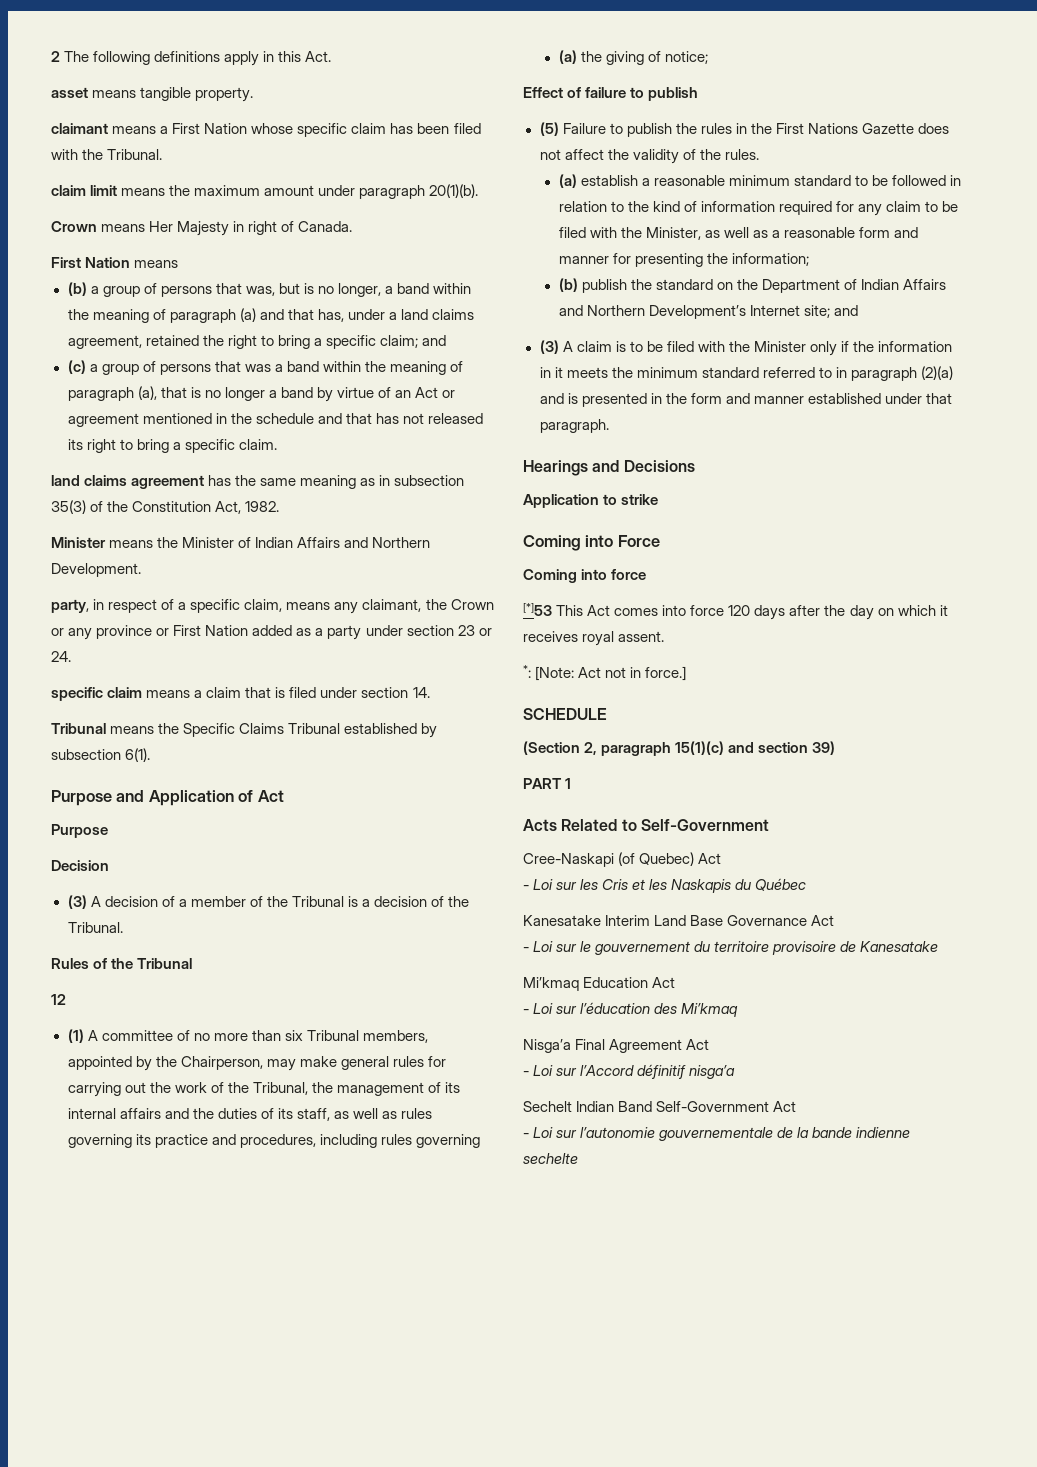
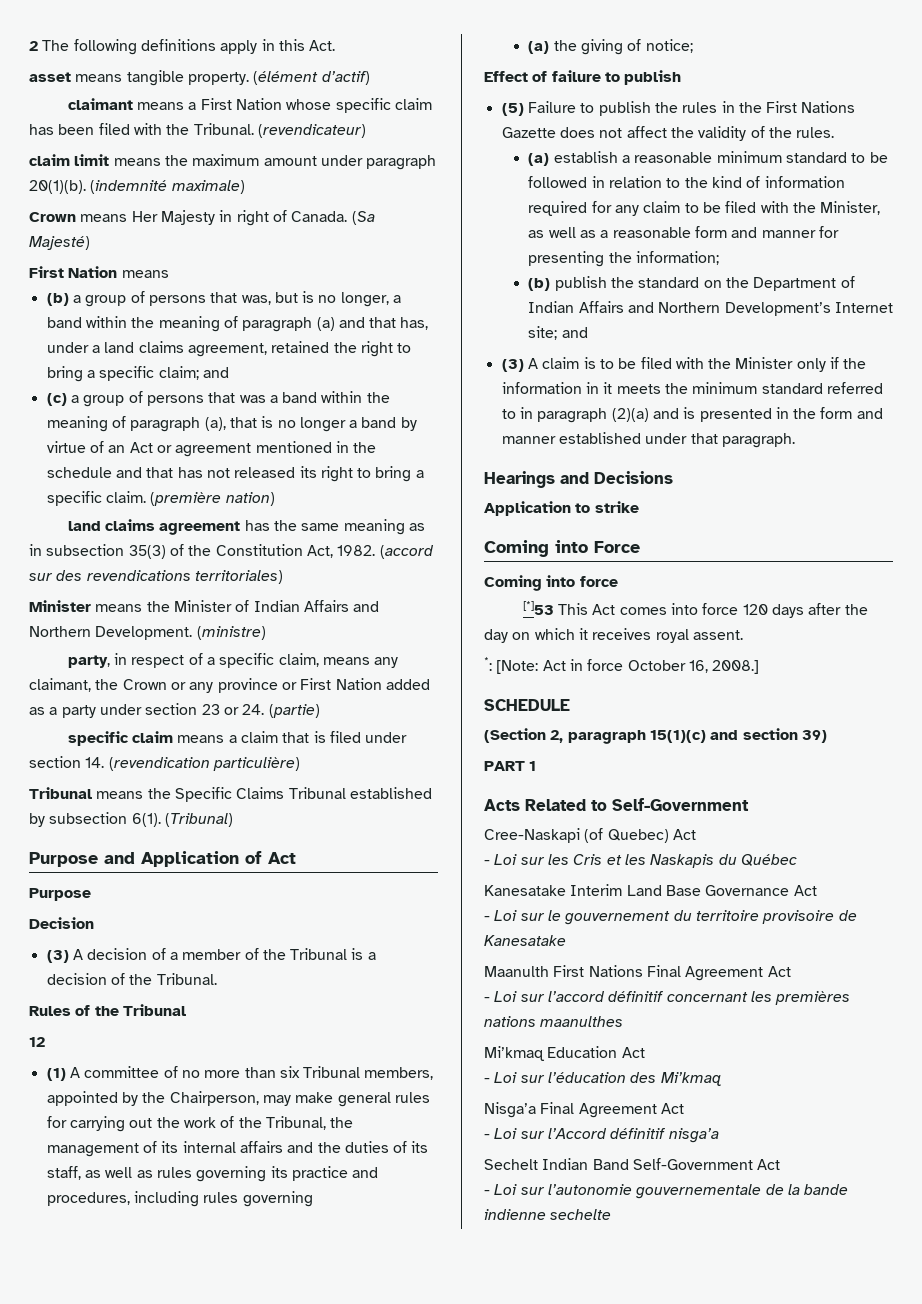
+ (élément d’actif)
+ (revendicateur)
+ (indemnité maximale)
+ (Sa Majesté)
+ (première nation)
+ (accord sur des revendications territoriales)
+ (ministre)
- party, in respect of a specific claim, means any claimant, the Crown or any province or First Nation added as a party under section 23 or 24.
+ party, in respect of a specific claim, means any claimant, the Crown or any province or First Nation added as a party under section 23 or 24. (partie)
- specific claim means a claim that is filed under section 14.
+ specific claim means a claim that is filed under section 14. (revendication particulière)
+ (Tribunal)
- *: [Note: Act not in force.]
+ *: [Note: Act in force October 16, 2008.]
+ Maanulth First Nations Final Agreement Act
+ - Loi sur l’accord définitif concernant les premières nations maanulthes

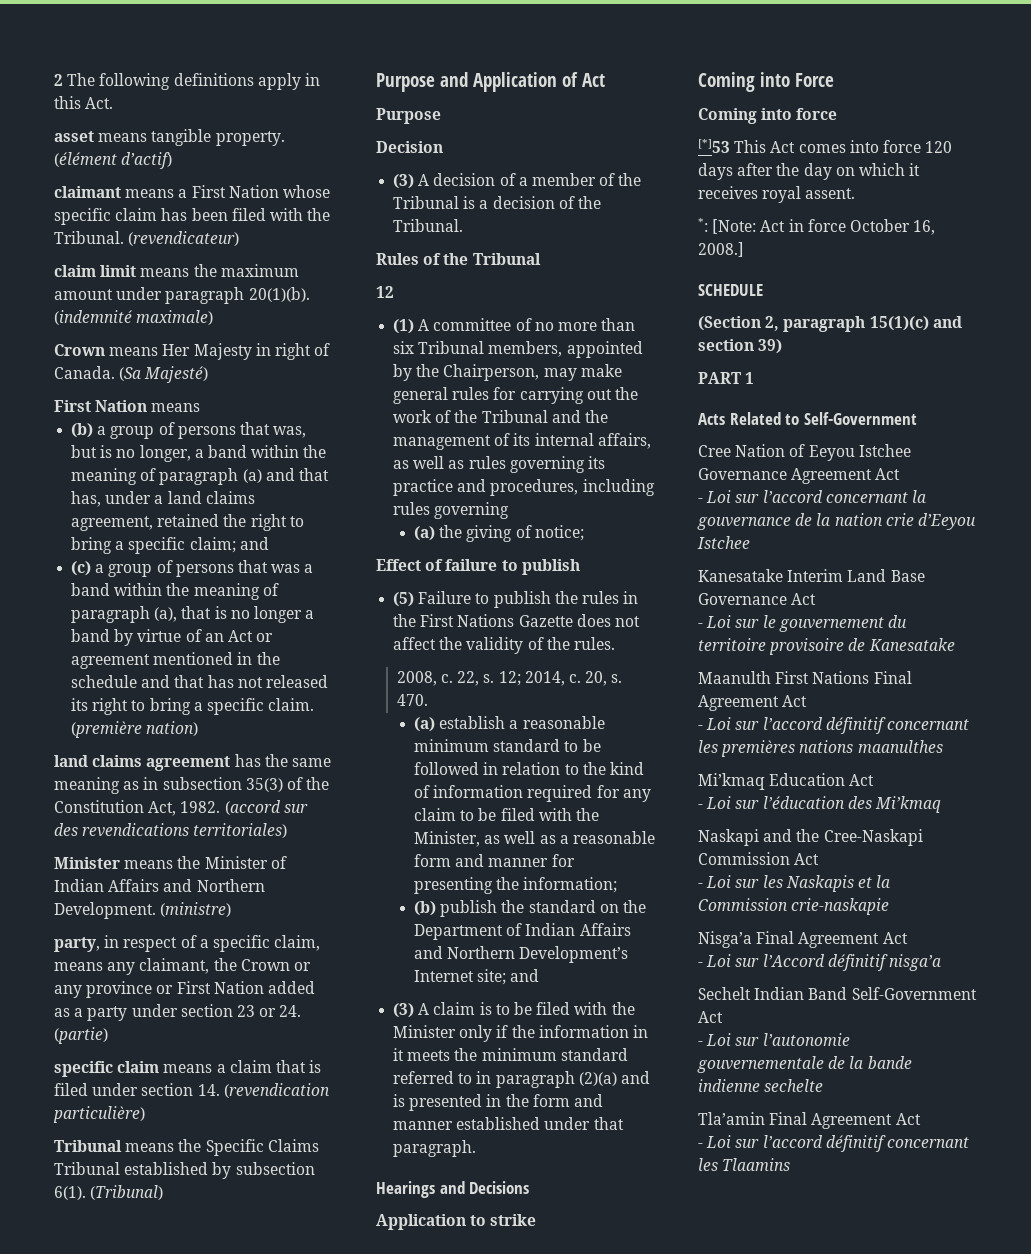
- (1) A committee of no more than six Tribunal members, appointed by the Chairperson, may make general rules for carrying out the work of the Tribunal, the management of its internal affairs and the duties of its staff, as well as rules governing its practice and procedures, including rules governing
+ (1) A committee of no more than six Tribunal members, appointed by the Chairperson, may make general rules for carrying out the work of the Tribunal and the management of its internal affairs, as well as rules governing its practice and procedures, including rules governing
+ 2008, c. 22, s. 12; 2014, c. 20, s. 470.
- Cree-Naskapi (of Quebec) Act
- - Loi sur les Cris et les Naskapis du Québec
+ Cree Nation of Eeyou Istchee Governance Agreement Act
+ - Loi sur l’accord concernant la gouvernance de la nation crie d’Eeyou Istchee
+ Naskapi and the Cree-Naskapi Commission Act
+ - Loi sur les Naskapis et la Commission crie-naskapie
+ Tla’amin Final Agreement Act
+ - Loi sur l’accord définitif concernant les Tlaamins

